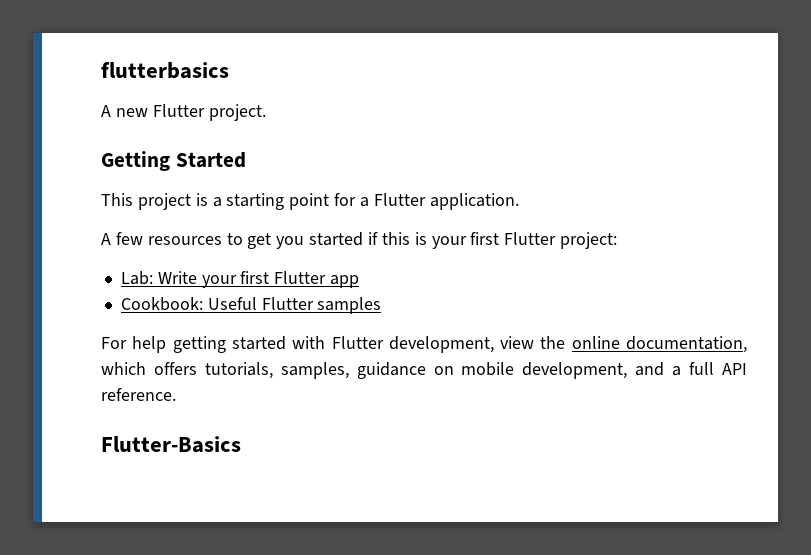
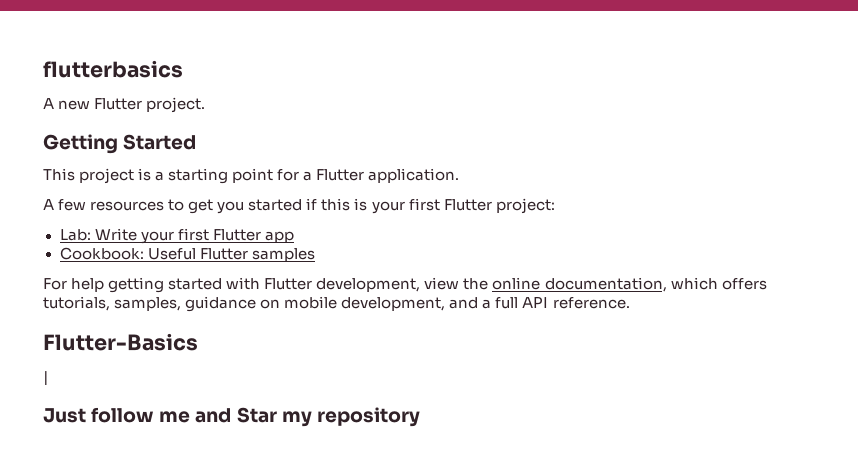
+ |
+ Just follow me and Star my repository

